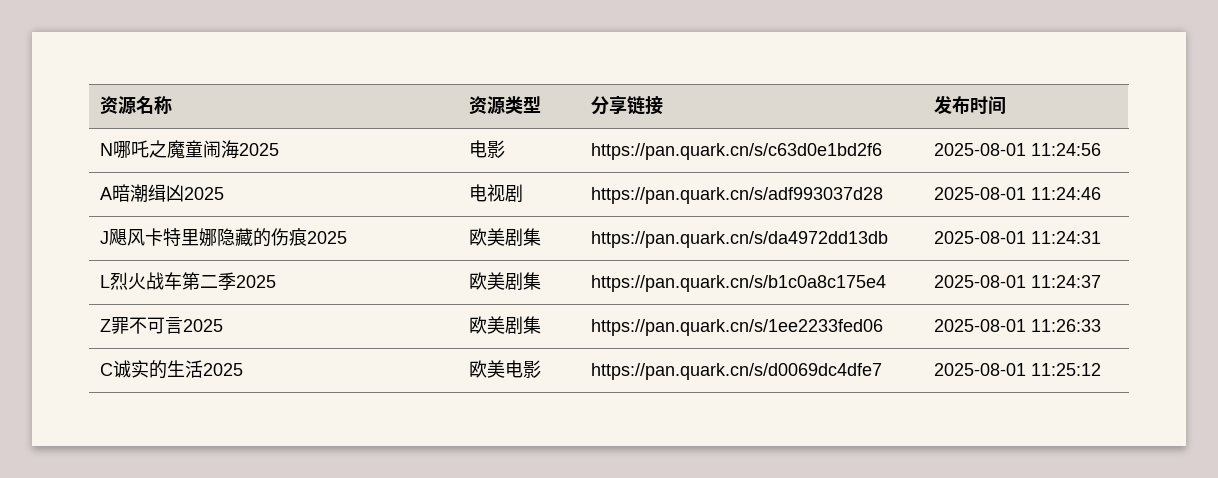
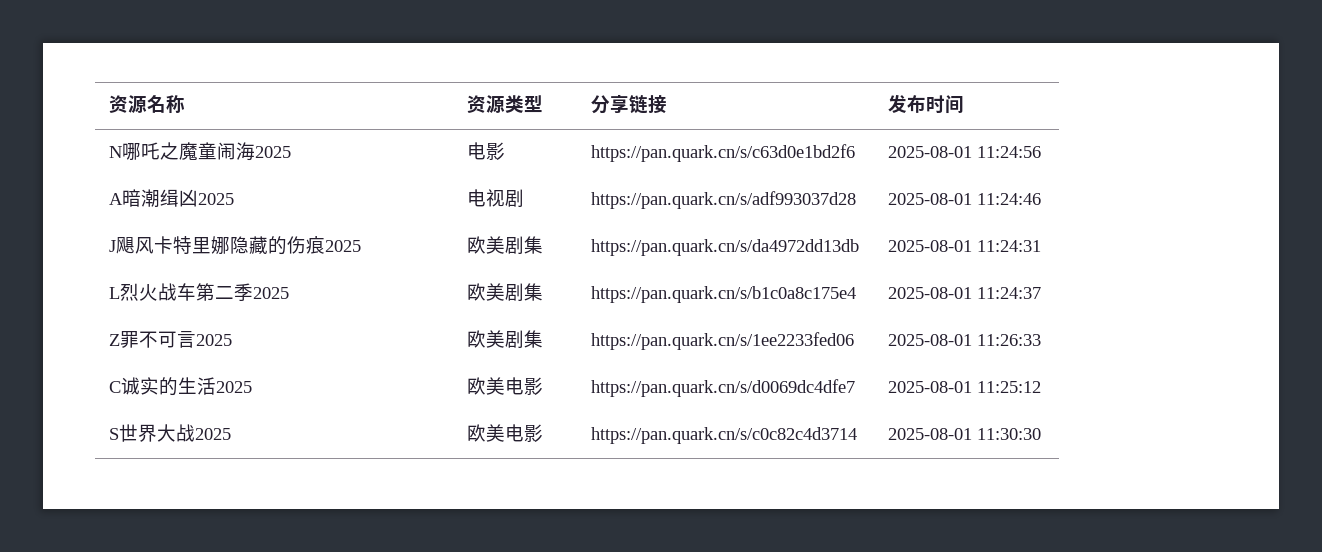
+ S世界大战2025 | 欧美电影 | https://pan.quark.cn/s/c0c82c4d3714 | 2025-08-01 11:30:30

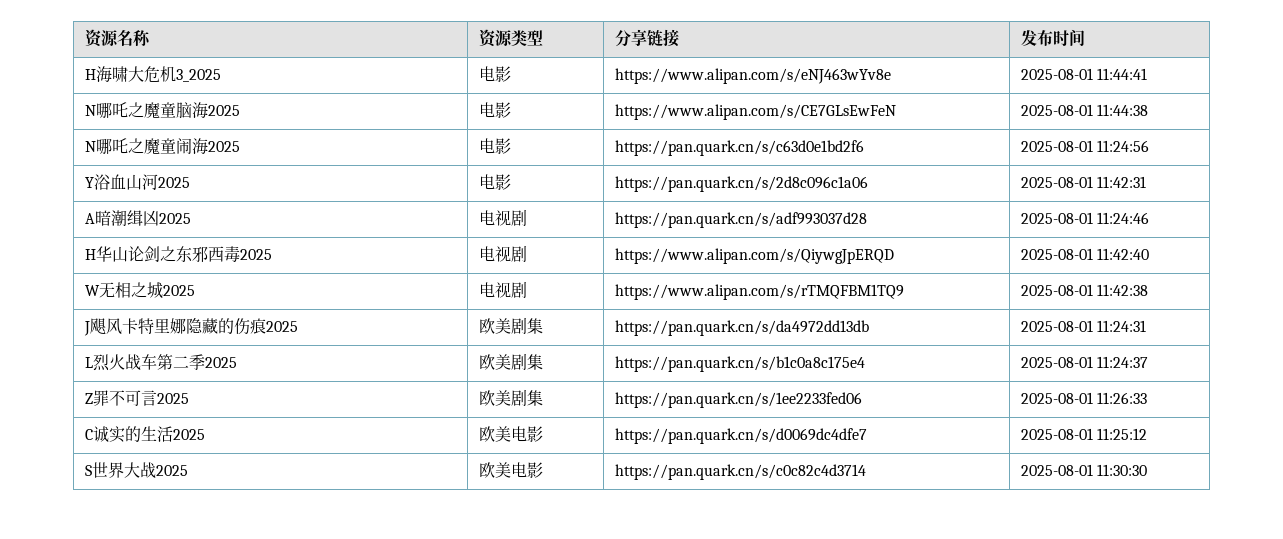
+ H海啸大危机3_2025 | 电影 | https://www.alipan.com/s/eNJ463wYv8e | 2025-08-01 11:44:41
+ N哪吒之魔童脑海2025 | 电影 | https://www.alipan.com/s/CE7GLsEwFeN | 2025-08-01 11:44:38
+ Y浴血山河2025 | 电影 | https://pan.quark.cn/s/2d8c096c1a06 | 2025-08-01 11:42:31
+ H华山论剑之东邪西毒2025 | 电视剧 | https://www.alipan.com/s/QiywgJpERQD | 2025-08-01 11:42:40
+ W无相之城2025 | 电视剧 | https://www.alipan.com/s/rTMQFBM1TQ9 | 2025-08-01 11:42:38

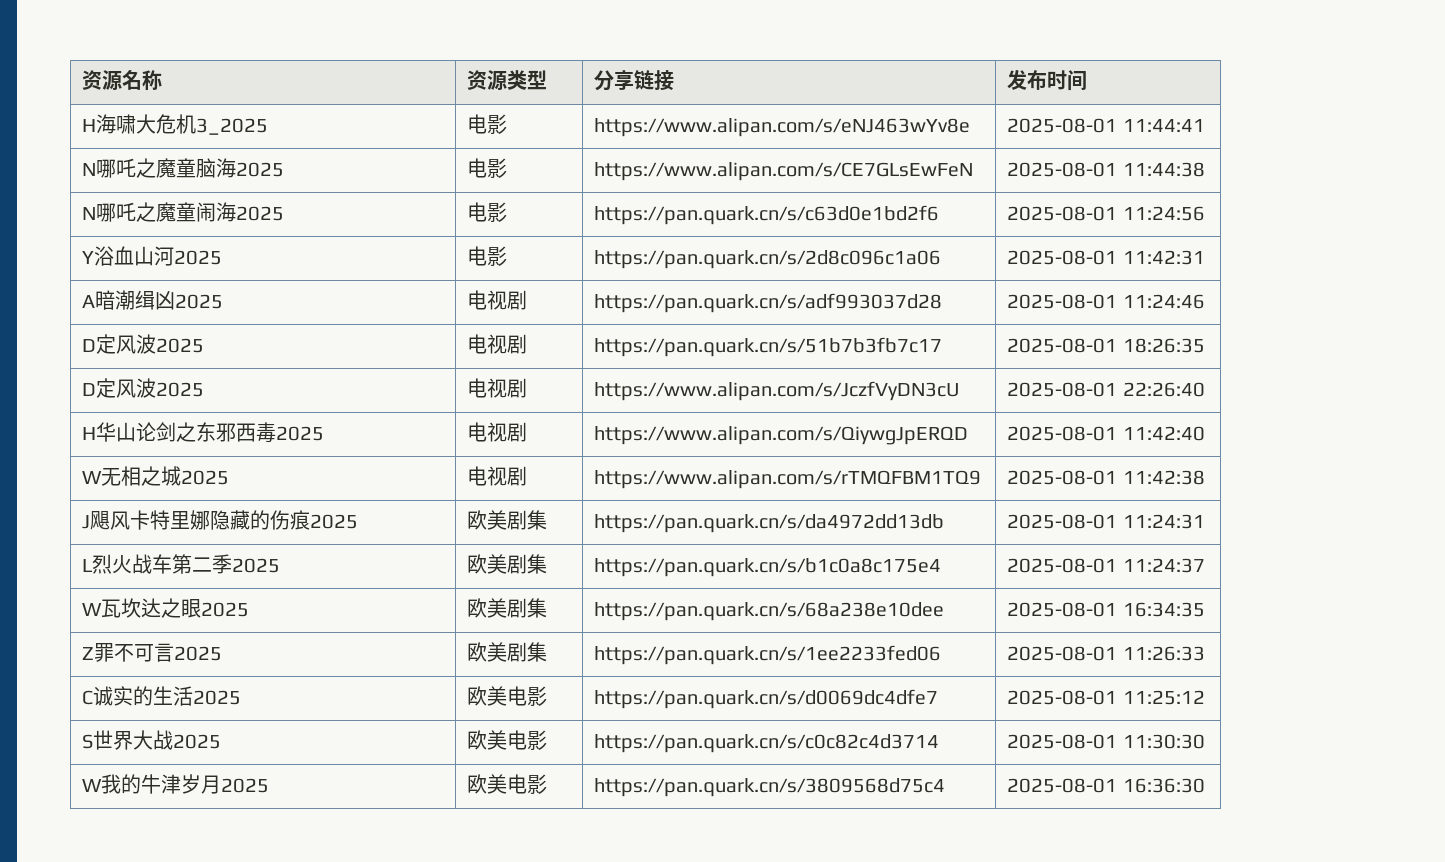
+ D定风波2025 | 电视剧 | https://pan.quark.cn/s/51b7b3fb7c17 | 2025-08-01 18:26:35
+ D定风波2025 | 电视剧 | https://www.alipan.com/s/JczfVyDN3cU | 2025-08-01 22:26:40
+ W瓦坎达之眼2025 | 欧美剧集 | https://pan.quark.cn/s/68a238e10dee | 2025-08-01 16:34:35
+ W我的牛津岁月2025 | 欧美电影 | https://pan.quark.cn/s/3809568d75c4 | 2025-08-01 16:36:30

